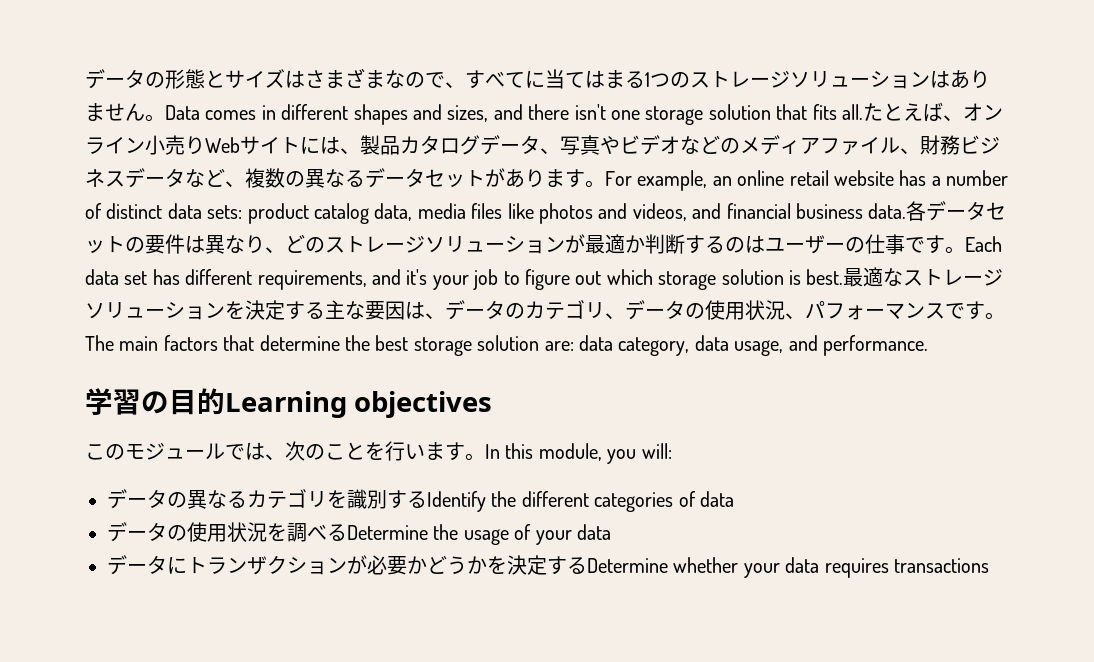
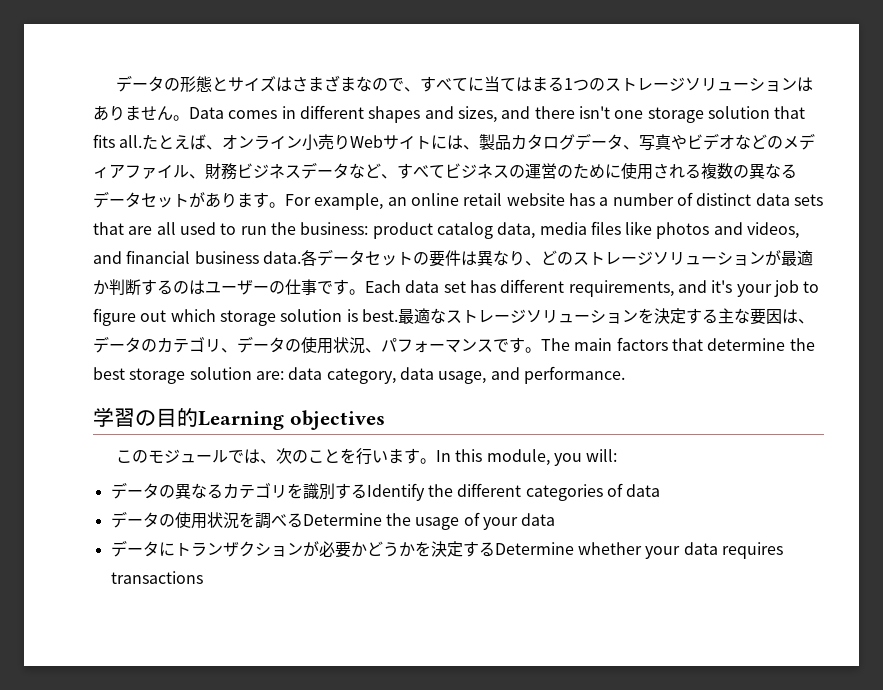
- たとえば、オンライン小売りWebサイトには、製品カタログデータ、写真やビデオなどのメディアファイル、財務ビジネスデータなど、複数の異なるデータセットがあります。
+ たとえば、オンライン小売りWebサイトには、製品カタログデータ、写真やビデオなどのメディアファイル、財務ビジネスデータなど、すべてビジネスの運営のために使用される複数の異なるデータセットがあります。
- For example, an online retail website has a number of distinct data sets: product catalog data, media files like photos and videos, and financial business data.
+ For example, an online retail website has a number of distinct data sets that are all used to run the business: product catalog data, media files like photos and videos, and financial business data.

